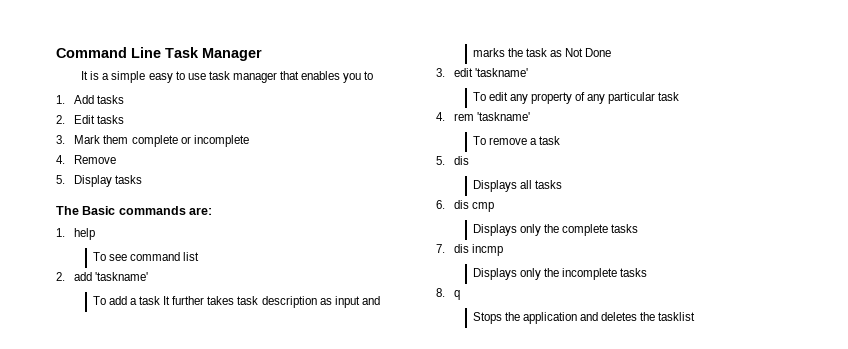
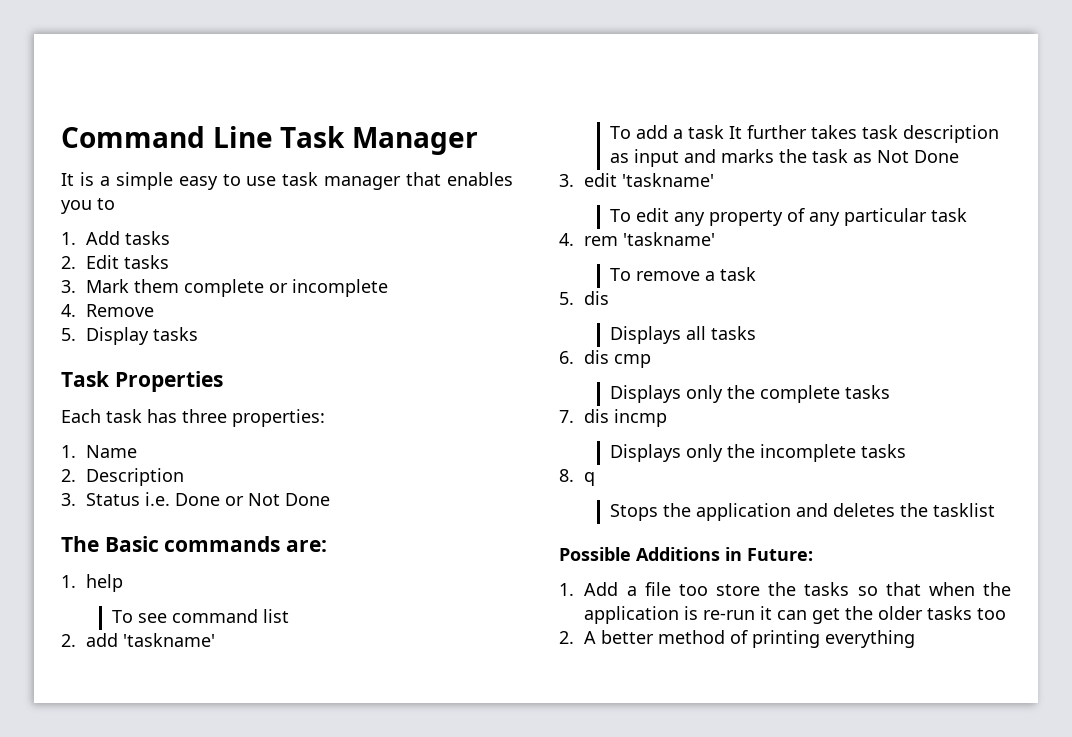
+ Task Properties
+ Each task has three properties:
+ 1. Name
+ 2. Description
+ 3. Status i.e. Done or Not Done
+ Possible Additions in Future:
+ 1. Add a file too store the tasks so that when the application is re-run it can get the older tasks too
+ 2. A better method of printing everything

